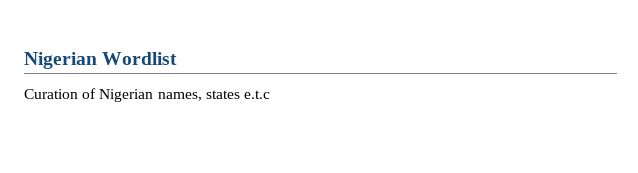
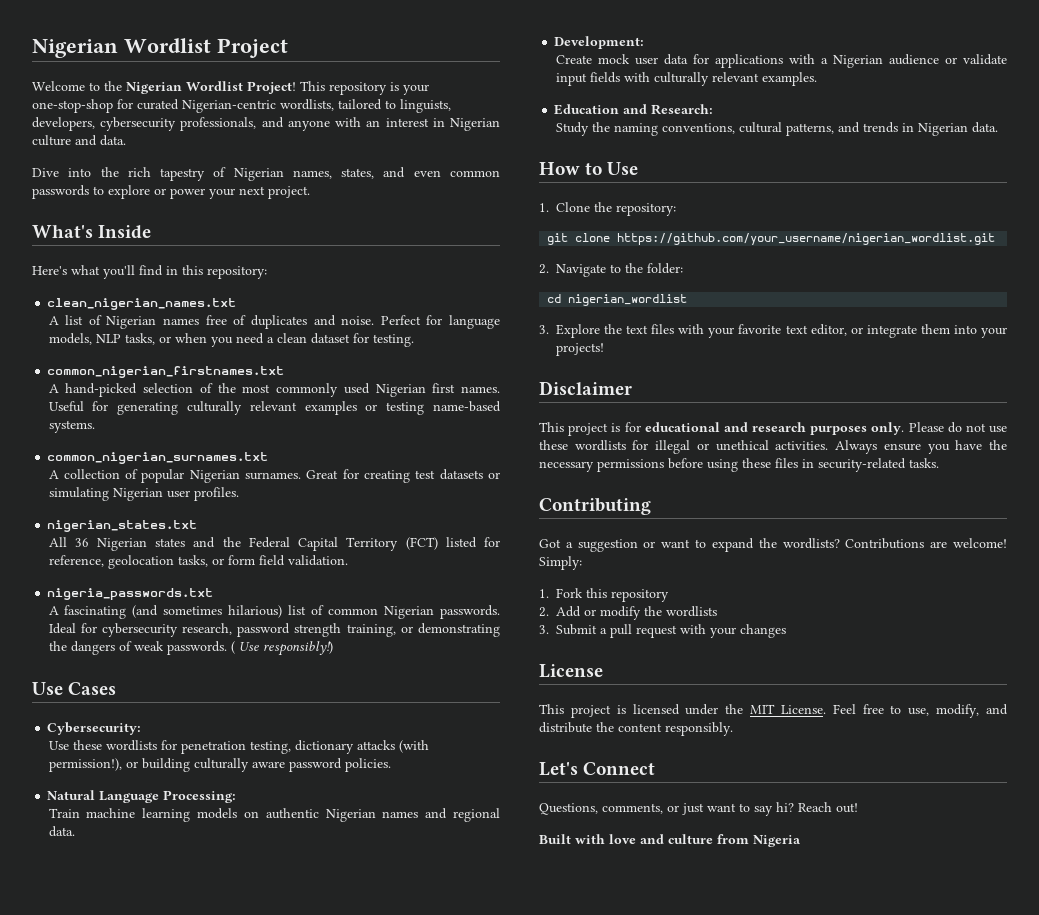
- Nigerian Wordlist
- Curation of Nigerian names, states e.t.c
+ Nigerian Wordlist Project
+ Welcome to the Nigerian Wordlist Project! This repository is your one-stop-shop for curated Nigerian-centric wordlists, tailored to linguists, developers, cybersecurity professionals, and anyone with an interest in Nigerian culture and data.
+ Dive into the rich tapestry of Nigerian names, states, and even common passwords to explore or power your next project.
+ What's Inside
+ Here's what you'll find in this repository:
+ clean_nigerian_names.txt
+ A list of Nigerian names free of duplicates and noise. Perfect for language models, NLP tasks, or when you need a clean dataset for testing.
+ common_nigerian_firstnames.txt
+ A hand-picked selection of the most commonly used Nigerian first names. Useful for generating culturally relevant examples or testing name-based systems.
+ common_nigerian_surnames.txt
+ A collection of popular Nigerian surnames. Great for creating test datasets or simulating Nigerian user profiles.
+ nigerian_states.txt
+ All 36 Nigerian states and the Federal Capital Territory (FCT) listed for reference, geolocation tasks, or form field validation.
+ nigeria_passwords.txt
+ A fascinating (and sometimes hilarious) list of common Nigerian passwords. Ideal for cybersecurity research, password strength training, or demonstrating the dangers of weak passwords. ( Use responsibly!)
+ Use Cases
+ Cybersecurity:
+ Use these wordlists for penetration testing, dictionary attacks (with permission!), or building culturally aware password policies.
+ Natural Language Processing:
+ Train machine learning models on authentic Nigerian names and regional data.
+ Development:
+ Create mock user data for applications with a Nigerian audience or validate input fields with culturally relevant examples.
+ Education and Research:
+ Study the naming conventions, cultural patterns, and trends in Nigerian data.
+ How to Use
+ 1. Clone the repository:
+ git clone https://github.com/your_username/nigerian_wordlist.git
+ 2. Navigate to the folder:
+ cd nigerian_wordlist
+ 3. Explore the text files with your favorite text editor, or integrate them into your projects!
+ Disclaimer
+ This project is for educational and research purposes only. Please do not use these wordlists for illegal or unethical activities. Always ensure you have the necessary permissions before using these files in security-related tasks.
+ Contributing
+ Got a suggestion or want to expand the wordlists? Contributions are welcome! Simply:
+ 1. Fork this repository
+ 2. Add or modify the wordlists
+ 3. Submit a pull request with your changes
+ License
+ This project is licensed under the MIT License. Feel free to use, modify, and distribute the content responsibly.
+ Let's Connect
+ Questions, comments, or just want to say hi? Reach out!
+ Built with love and culture from Nigeria

